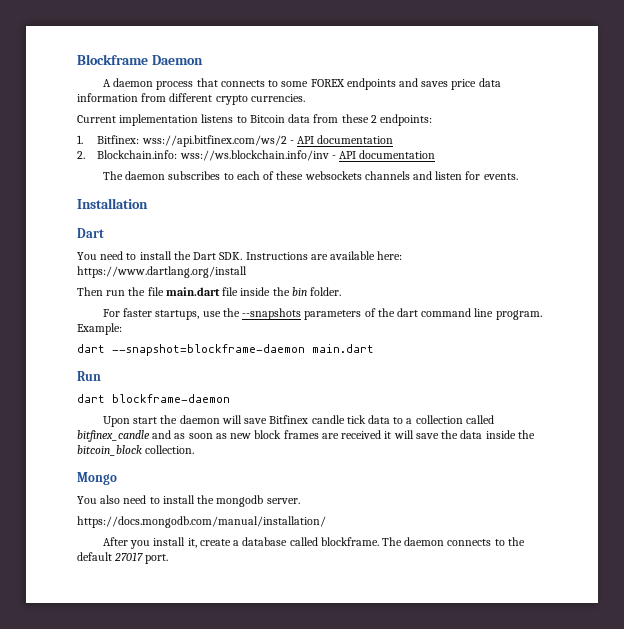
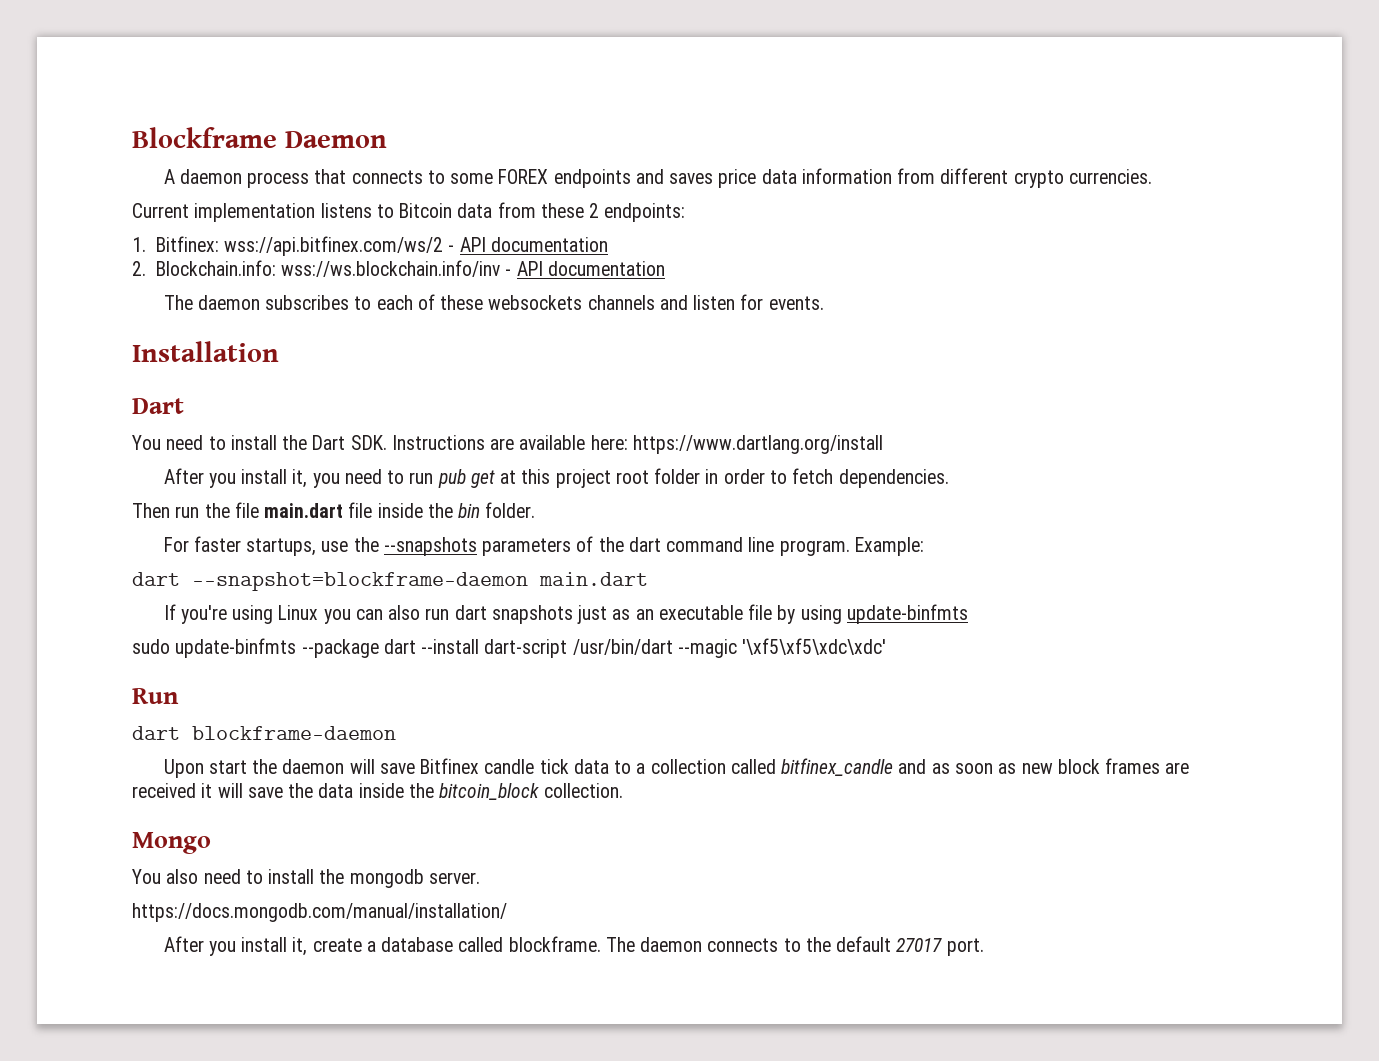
+ After you install it, you need to run pub get at this project root folder in order to fetch dependencies.
+ If you're using Linux you can also run dart snapshots just as an executable file by using update-binfmts
+ sudo update-binfmts --package dart --install dart-script /usr/bin/dart --magic '\xf5\xf5\xdc\xdc'

